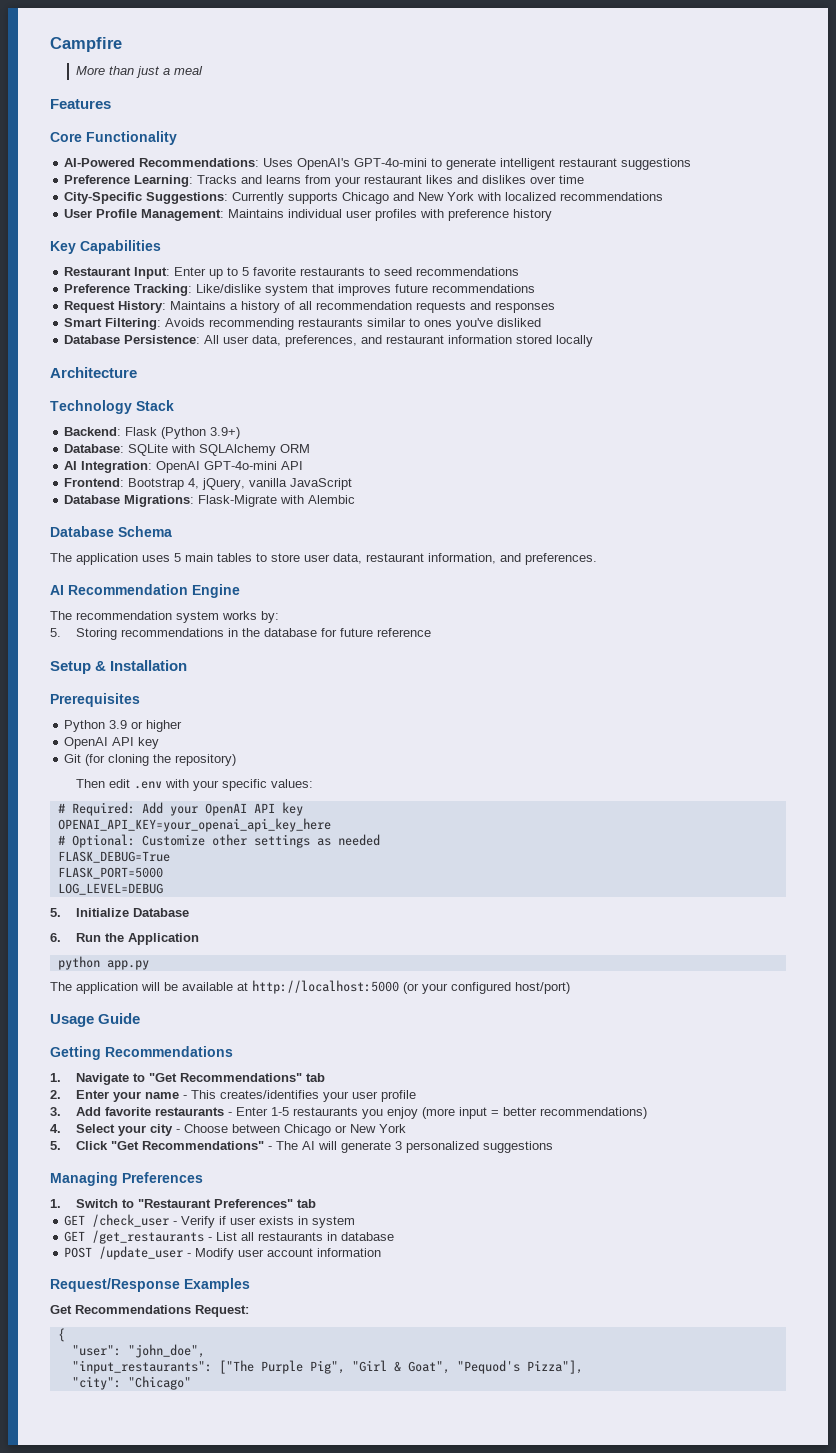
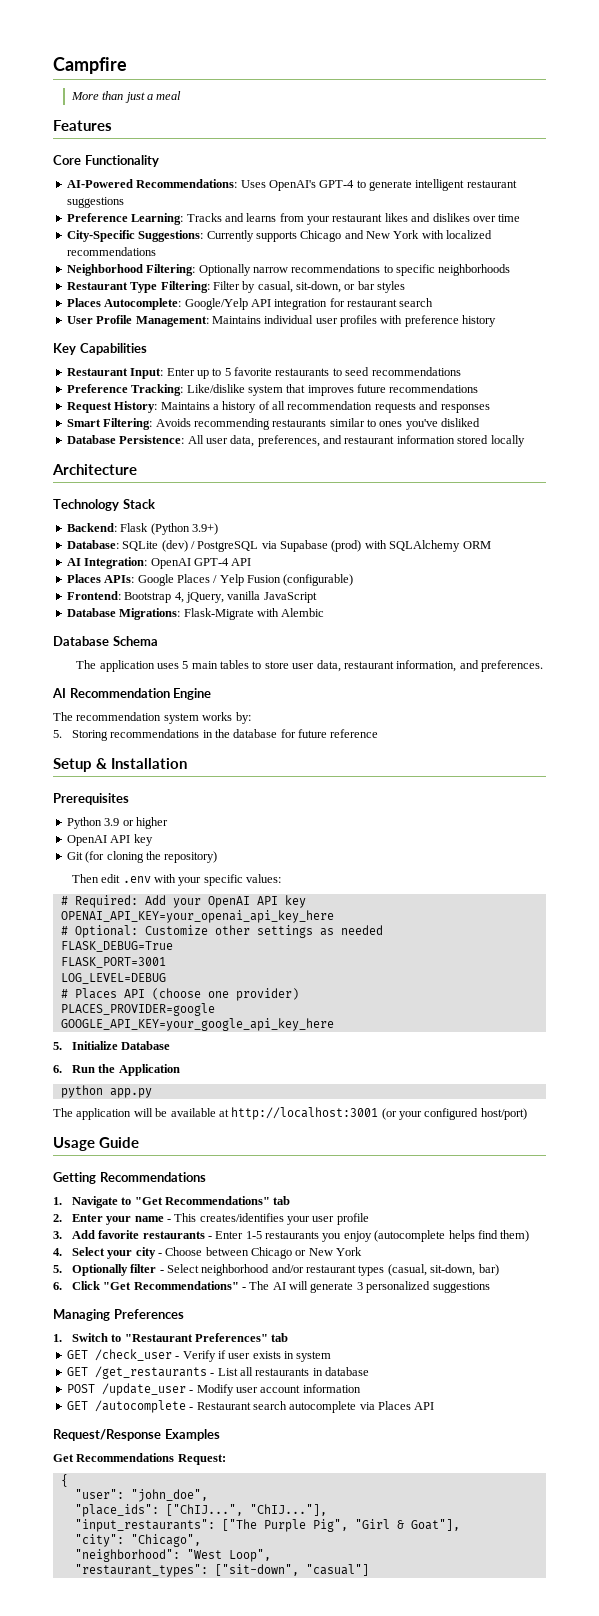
- AI-Powered Recommendations: Uses OpenAI's GPT-4o-mini to generate intelligent restaurant suggestions
+ AI-Powered Recommendations: Uses OpenAI's GPT-4 to generate intelligent restaurant suggestions
+ Neighborhood Filtering: Optionally narrow recommendations to specific neighborhoods
+ Restaurant Type Filtering: Filter by casual, sit-down, or bar styles
+ Places Autocomplete: Google/Yelp API integration for restaurant search
- Database: SQLite with SQLAlchemy ORM
+ Database: SQLite (dev) / PostgreSQL via Supabase (prod) with SQLAlchemy ORM
- AI Integration: OpenAI GPT-4o-mini API
+ AI Integration: OpenAI GPT-4 API
+ Places APIs: Google Places / Yelp Fusion (configurable)
- FLASK_PORT=5000
+ FLASK_PORT=3001
+ # Places API (choose one provider)
+ PLACES_PROVIDER=google
+ GOOGLE_API_KEY=your_google_api_key_here
- The application will be available at http://localhost:5000 (or your configured host/port)
+ The application will be available at http://localhost:3001 (or your configured host/port)
- 3. Add favorite restaurants - Enter 1-5 restaurants you enjoy (more input = better recommendations)
+ 3. Add favorite restaurants - Enter 1-5 restaurants you enjoy (autocomplete helps find them)
- 5. Click "Get Recommendations" - The AI will generate 3 personalized suggestions
+ 5. Optionally filter - Select neighborhood and/or restaurant types (casual, sit-down, bar)
+ 6. Click "Get Recommendations" - The AI will generate 3 personalized suggestions
+ GET /autocomplete - Restaurant search autocomplete via Places API
+ "place_ids": ["ChIJ...", "ChIJ..."],
- "input_restaurants": ["The Purple Pig", "Girl & Goat", "Pequod's Pizza"],
- "city": "Chicago"
+ "input_restaurants": ["The Purple Pig", "Girl & Goat"],
+ "city": "Chicago",
+ "neighborhood": "West Loop",
+ "restaurant_types": ["sit-down", "casual"]

